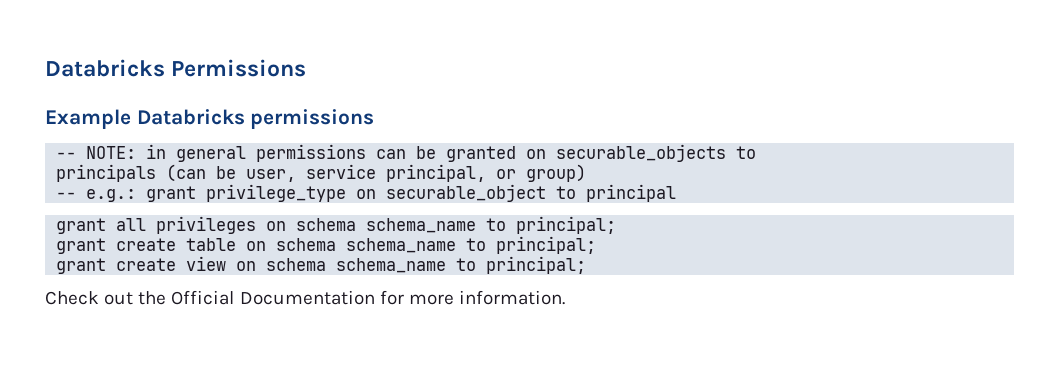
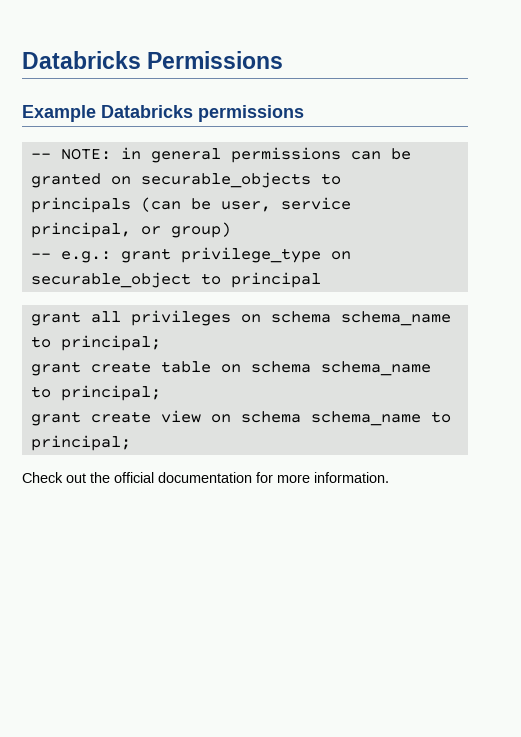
- Check out the Official Documentation for more information.
+ Check out the official documentation for more information.

